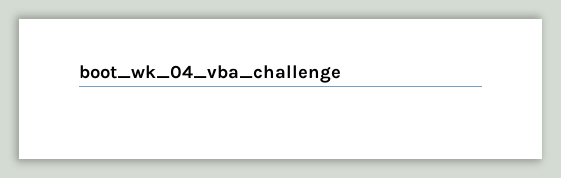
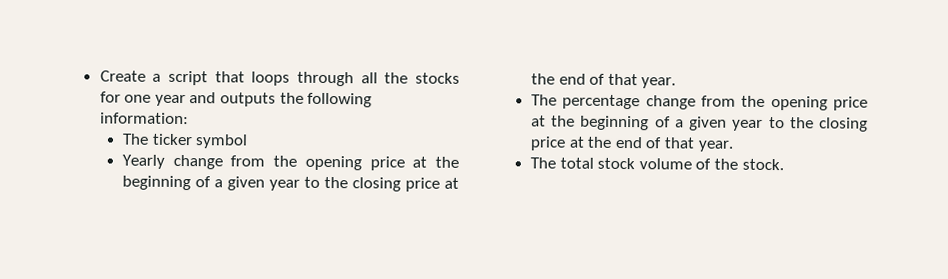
- boot_wk_04_vba_challenge
+ Create a script that loops through all the stocks for one year and outputs the following information:
+ The ticker symbol
+ Yearly change from the opening price at the beginning of a given year to the closing price at the end of that year.
+ The percentage change from the opening price at the beginning of a given year to the closing price at the end of that year.
+ The total stock volume of the stock.

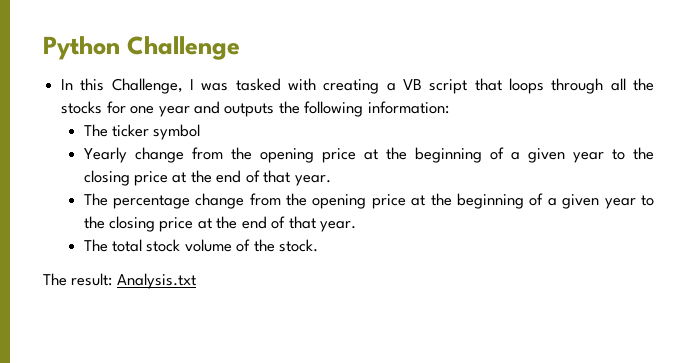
- Create a script that loops through all the stocks for one year and outputs the following information:
+ Python Challenge
+ In this Challenge, I was tasked with creating a VB script that loops through all the stocks for one year and outputs the following information:
+ The result: Analysis.txt

